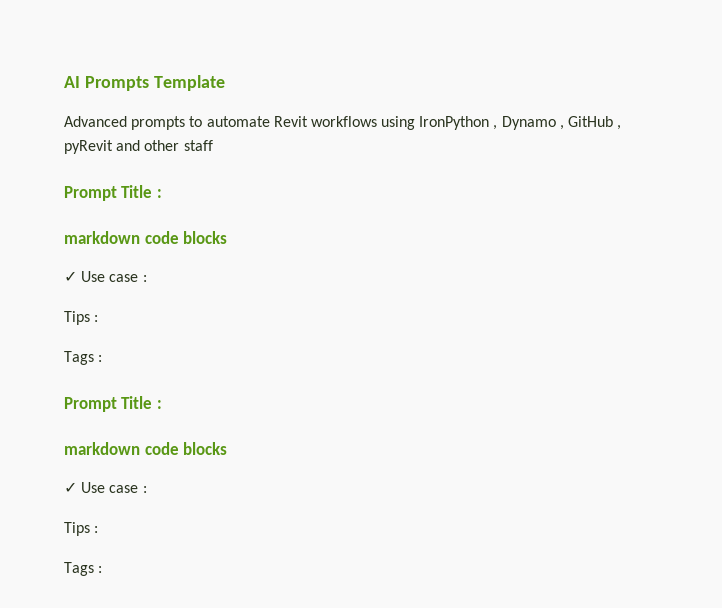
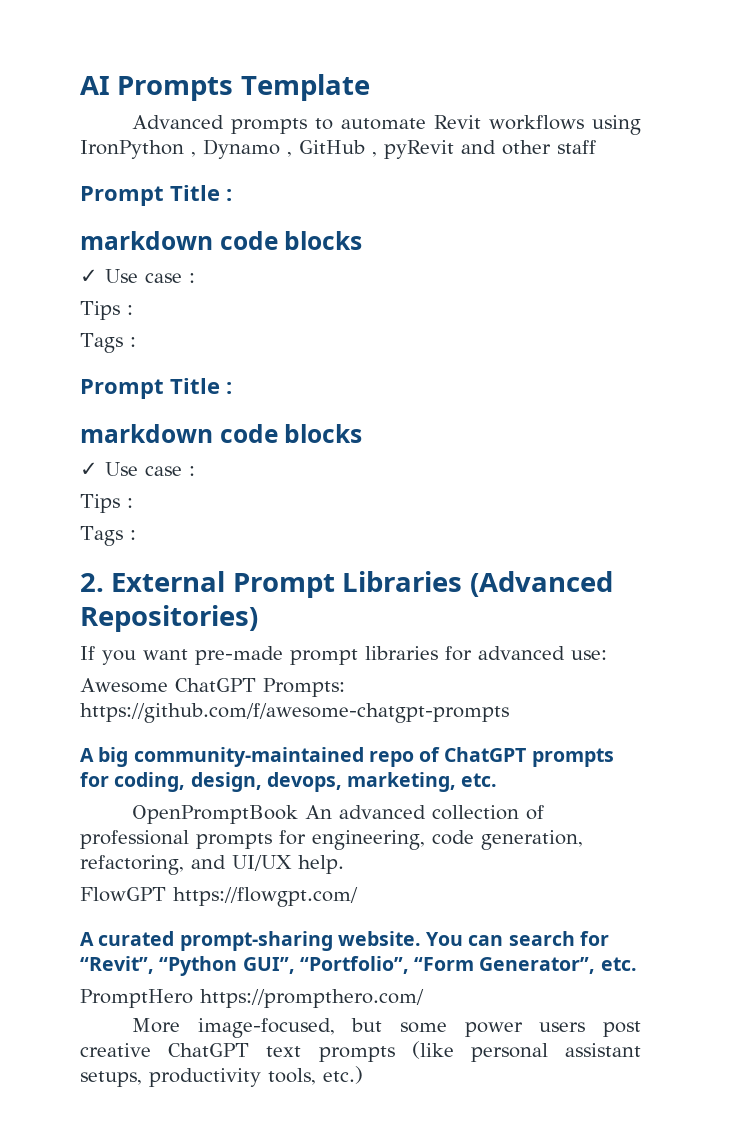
+ 2. External Prompt Libraries (Advanced Repositories)
+ If you want pre-made prompt libraries for advanced use:
+ Awesome ChatGPT Prompts: https://github.com/f/awesome-chatgpt-prompts
+ A big community-maintained repo of ChatGPT prompts for coding, design, devops, marketing, etc.
+ OpenPromptBook An advanced collection of professional prompts for engineering, code generation, refactoring, and UI/UX help.
+ FlowGPT https://flowgpt.com/
+ A curated prompt-sharing website. You can search for “Revit”, “Python GUI”, “Portfolio”, “Form Generator”, etc.
+ PromptHero https://prompthero.com/
+ More image-focused, but some power users post creative ChatGPT text prompts (like personal assistant setups, productivity tools, etc.)

